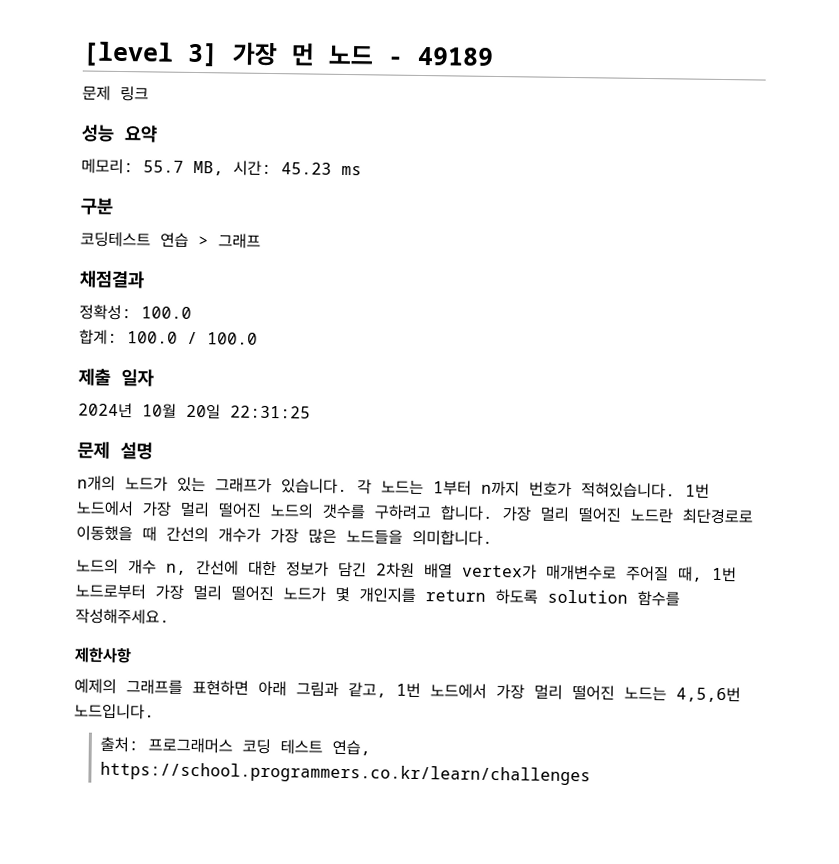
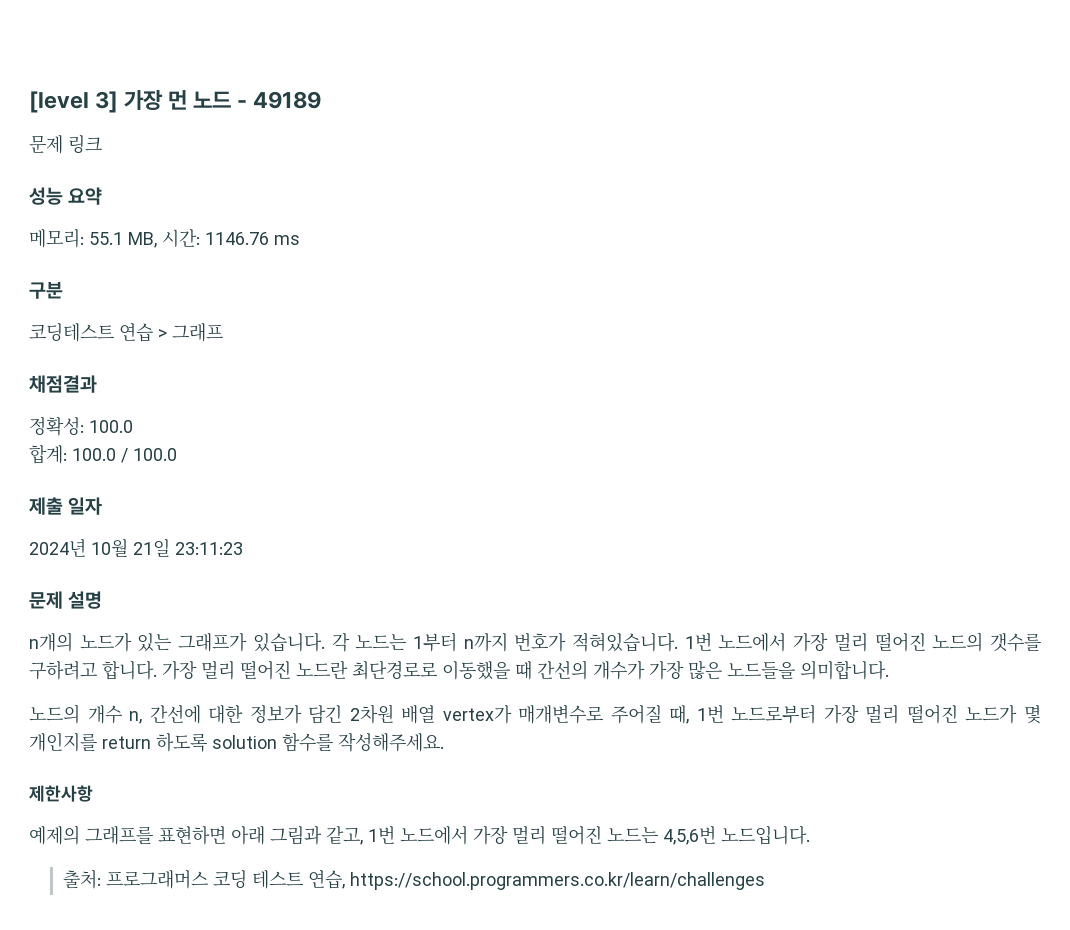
- 메모리: 55.7 MB, 시간: 45.23 ms
+ 메모리: 55.1 MB, 시간: 1146.76 ms
- 2024년 10월 20일 22:31:25
+ 2024년 10월 21일 23:11:23

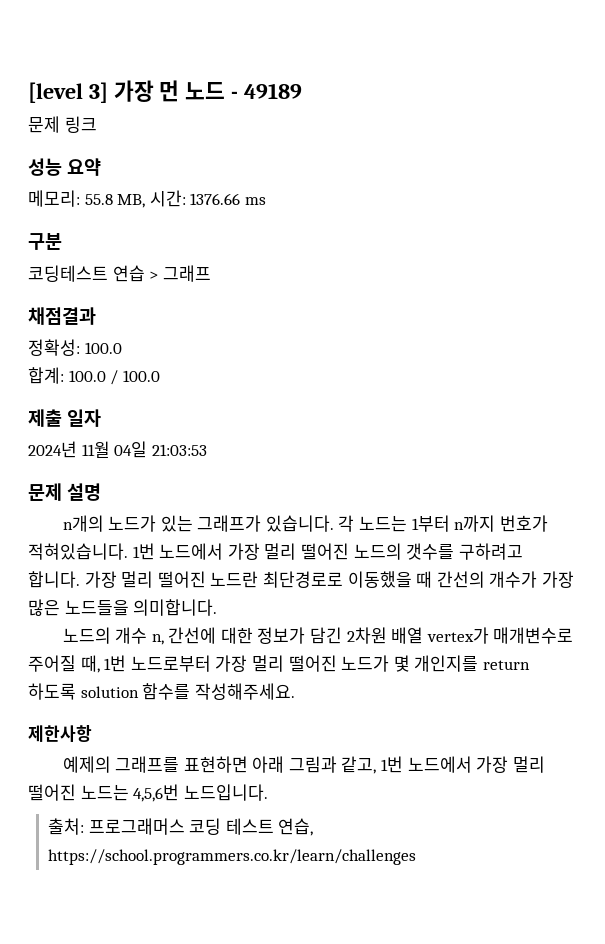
- 메모리: 55.1 MB, 시간: 1146.76 ms
+ 메모리: 55.8 MB, 시간: 1376.66 ms
- 2024년 10월 21일 23:11:23
+ 2024년 11월 04일 21:03:53

